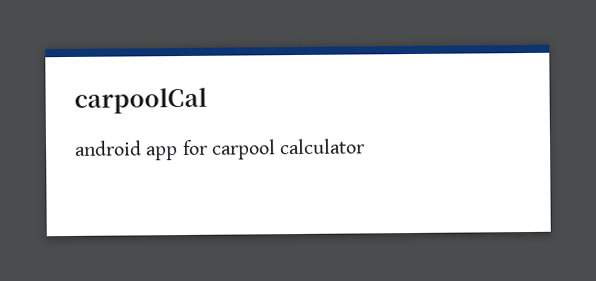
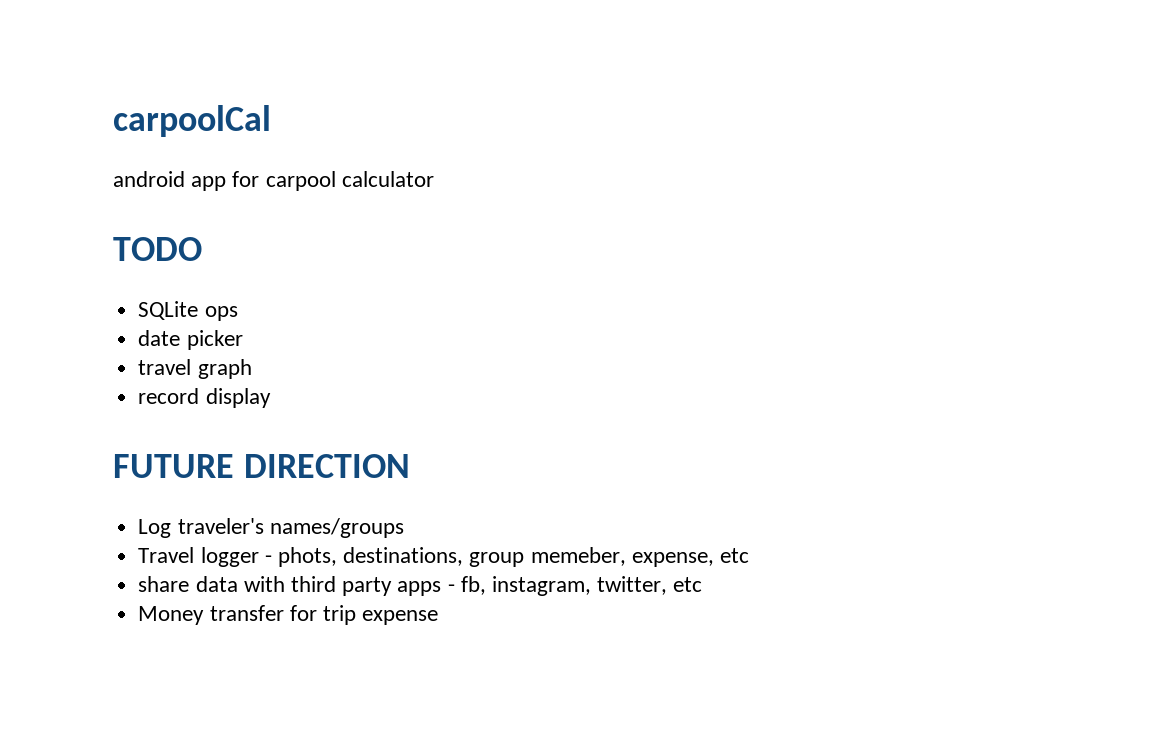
+ TODO
+ SQLite ops
+ date picker
+ travel graph
+ record display
+ FUTURE DIRECTION
+ Log traveler's names/groups
+ Travel logger - phots, destinations, group memeber, expense, etc
+ share data with third party apps - fb, instagram, twitter, etc
+ Money transfer for trip expense

